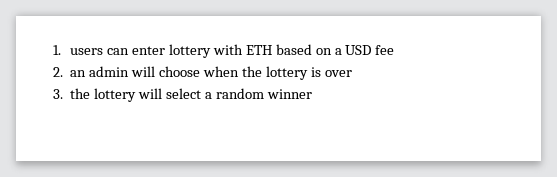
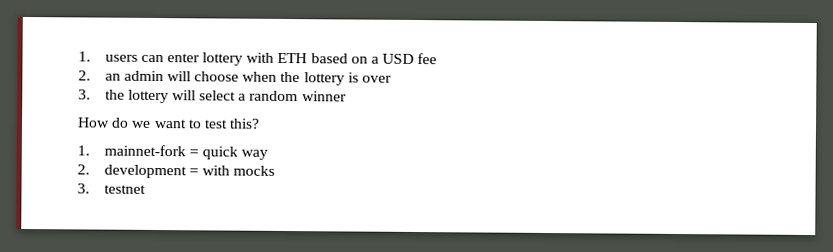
+ How do we want to test this?
+ 1. mainnet-fork = quick way
+ 2. development = with mocks
+ 3. testnet

